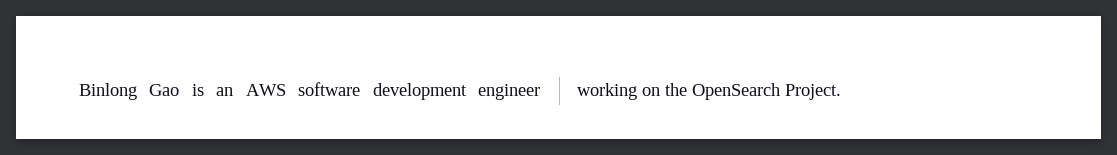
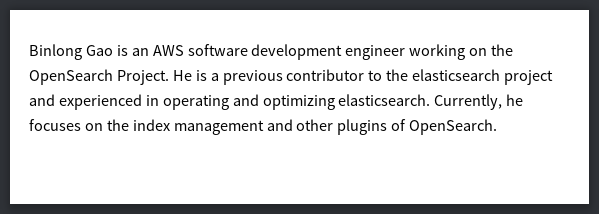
+ He is a previous contributor to the elasticsearch project and experienced in operating and optimizing elasticsearch. Currently, he focuses on the index management and other plugins of OpenSearch.

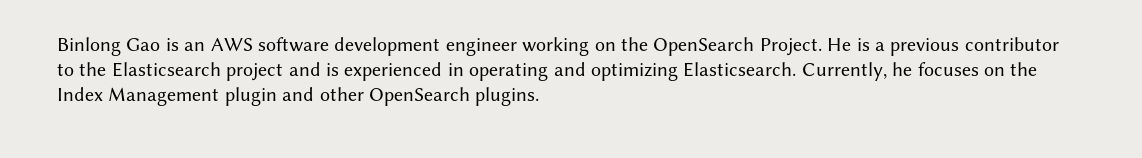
- He is a previous contributor to the elasticsearch project and experienced in operating and optimizing elasticsearch.
+ He is a previous contributor to the Elasticsearch project and is experienced in operating and optimizing Elasticsearch.
- Currently, he focuses on the index management and other plugins of OpenSearch.
+ Currently, he focuses on the Index Management plugin and other OpenSearch plugins.

